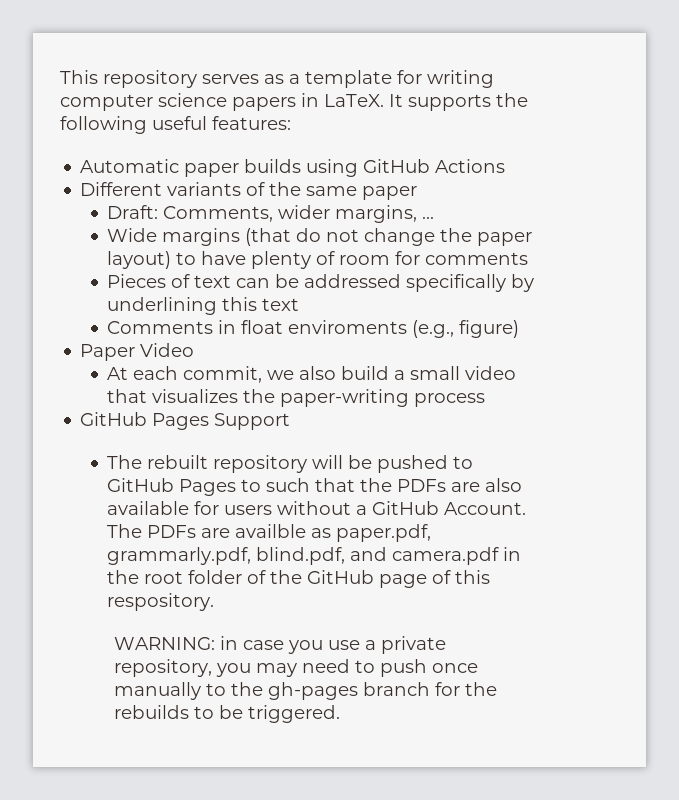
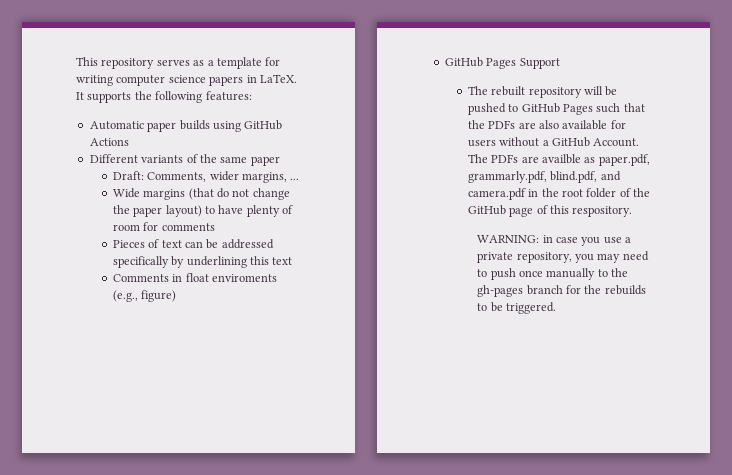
- It supports the following useful features:
+ It supports the following features:
- Paper Video
- At each commit, we also build a small video that visualizes the paper-writing process
- The rebuilt repository will be pushed to GitHub Pages to such that the PDFs are also available for users without a GitHub Account.
+ The rebuilt repository will be pushed to GitHub Pages such that the PDFs are also available for users without a GitHub Account.

